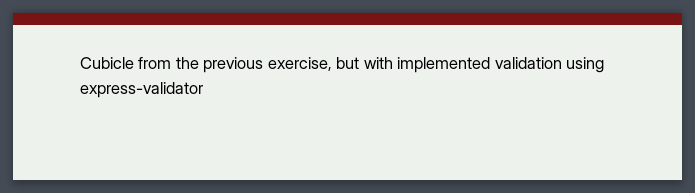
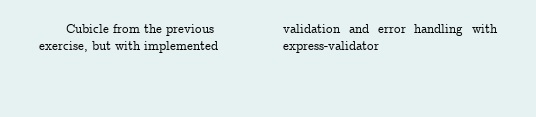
- Cubicle from the previous exercise, but with implemented validation using express-validator
+ Cubicle from the previous exercise, but with implemented validation and error handling with express-validator

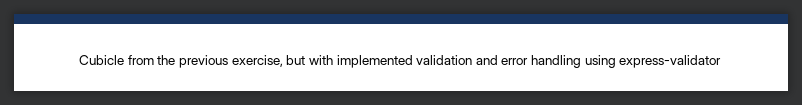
- Cubicle from the previous exercise, but with implemented validation and error handling with express-validator
+ Cubicle from the previous exercise, but with implemented validation and error handling using express-validator

